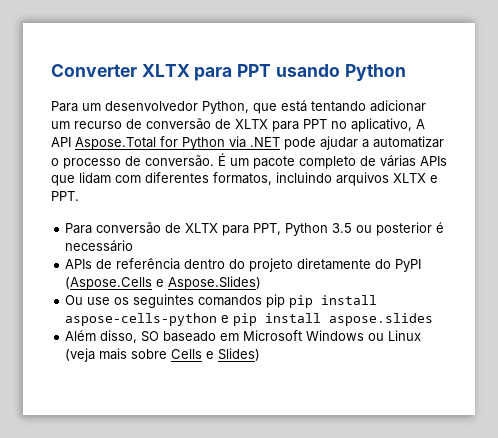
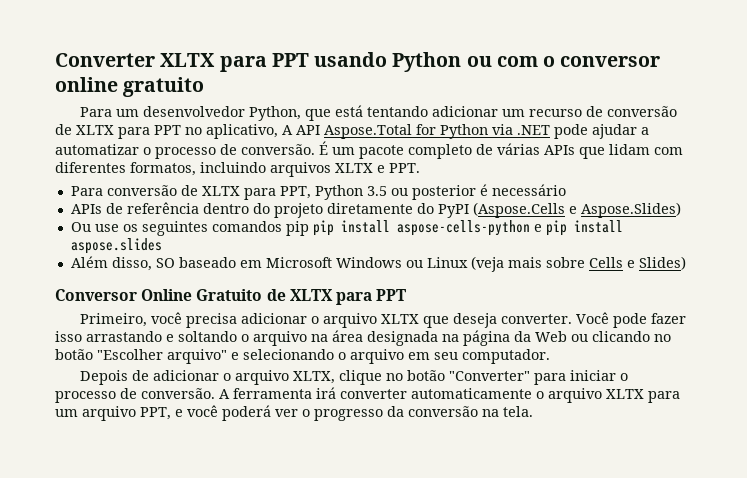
- Converter XLTX para PPT usando Python
+ Converter XLTX para PPT usando Python ou com o conversor online gratuito
+ Conversor Online Gratuito de XLTX para PPT
+ Primeiro, você precisa adicionar o arquivo XLTX que deseja converter. Você pode fazer isso arrastando e soltando o arquivo na área designada na página da Web ou clicando no botão "Escolher arquivo" e selecionando o arquivo em seu computador.
+ Depois de adicionar o arquivo XLTX, clique no botão "Converter" para iniciar o processo de conversão. A ferramenta irá converter automaticamente o arquivo XLTX para um arquivo PPT, e você poderá ver o progresso da conversão na tela.

